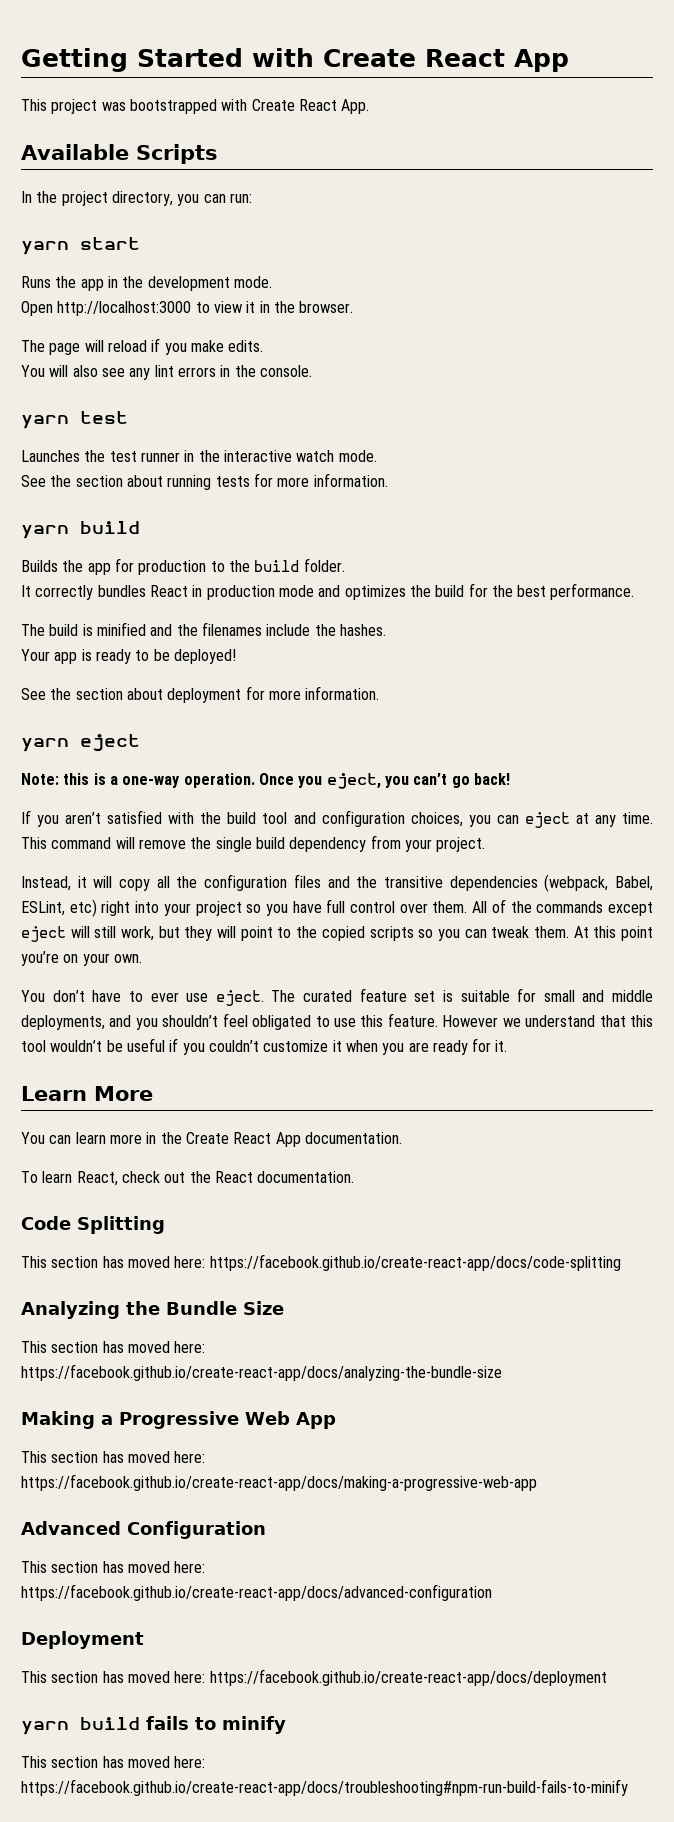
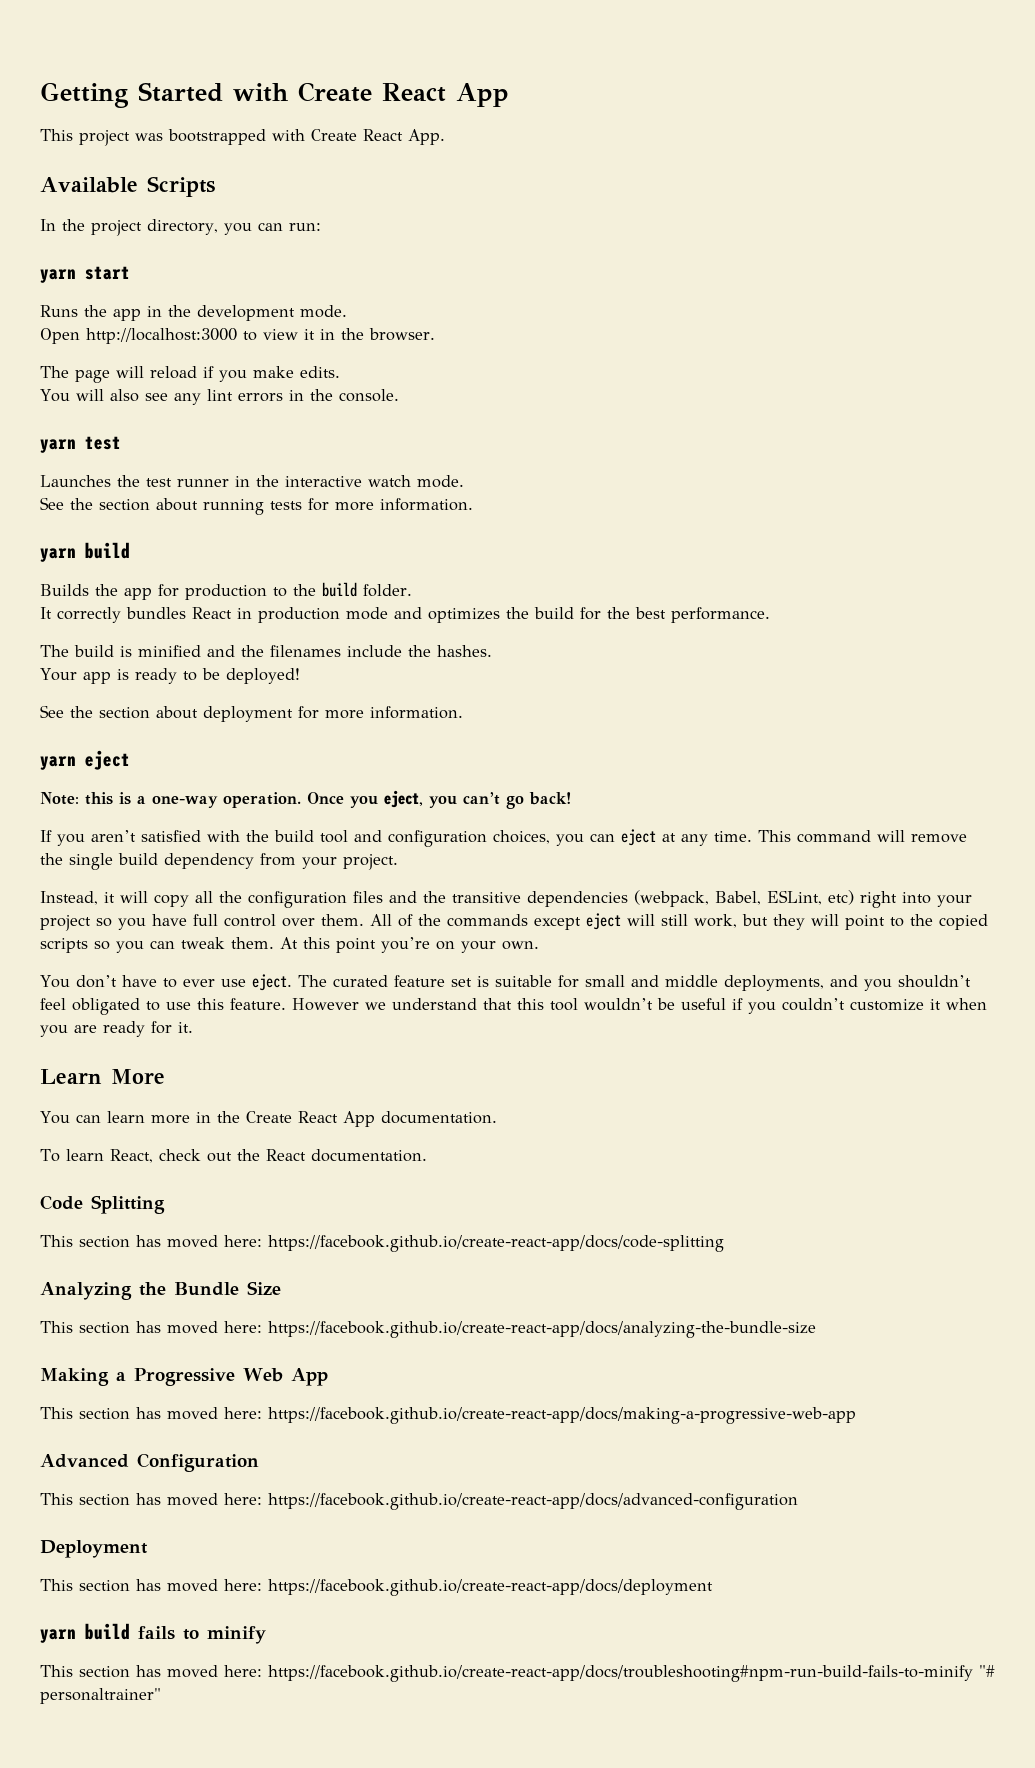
- This section has moved here: https://facebook.github.io/create-react-app/docs/troubleshooting#npm-run-build-fails-to-minify
+ This section has moved here: https://facebook.github.io/create-react-app/docs/troubleshooting#npm-run-build-fails-to-minify "# personaltrainer"

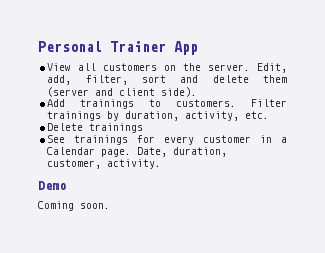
- Getting Started with Create React App
- This project was bootstrapped with Create React App.
- Available Scripts
- In the project directory, you can run:
- yarn start
- Runs the app in the development mode.
- Open http://localhost:3000 to view it in the browser.
- The page will reload if you make edits.
- You will also see any lint errors in the console.
- yarn test
- Launches the test runner in the interactive watch mode.
- See the section about running tests for more information.
- yarn build
- Builds the app for production to the build folder.
- It correctly bundles React in production mode and optimizes the build for the best performance.
- The build is minified and the filenames include the hashes.
- Your app is ready to be deployed!
- See the section about deployment for more information.
- yarn eject
- Note: this is a one-way operation. Once you eject, you can’t go back!
- If you aren’t satisfied with the build tool and configuration choices, you can eject at any time. This command will remove the single build dependency from your project.
- Instead, it will copy all the configuration files and the transitive dependencies (webpack, Babel, ESLint, etc) right into your project so you have full control over them. All of the commands except eject will still work, but they will point to the copied scripts so you can tweak them. At this point you’re on your own.
- You don’t have to ever use eject. The curated feature set is suitable for small and middle deployments, and you shouldn’t feel obligated to use this feature. However we understand that this tool wouldn’t be useful if you couldn’t customize it when you are ready for it.
- Learn More
- You can learn more in the Create React App documentation.
- To learn React, check out the React documentation.
- Code Splitting
- This section has moved here: https://facebook.github.io/create-react-app/docs/code-splitting
- Analyzing the Bundle Size
- This section has moved here: https://facebook.github.io/create-react-app/docs/analyzing-the-bundle-size
- Making a Progressive Web App
- This section has moved here: https://facebook.github.io/create-react-app/docs/making-a-progressive-web-app
- Advanced Configuration
- This section has moved here: https://facebook.github.io/create-react-app/docs/advanced-configuration
- Deployment
- This section has moved here: https://facebook.github.io/create-react-app/docs/deployment
- yarn build fails to minify
- This section has moved here: https://facebook.github.io/create-react-app/docs/troubleshooting#npm-run-build-fails-to-minify "# personaltrainer"
+ Personal Trainer App
+ View all customers on the server. Edit, add, filter, sort and delete them (server and client side).
+ Add trainings to customers. Filter trainings by duration, activity, etc.
+ Delete trainings
+ See trainings for every customer in a Calendar page. Date, duration, customer, activity.
+ Demo
+ Coming soon.

